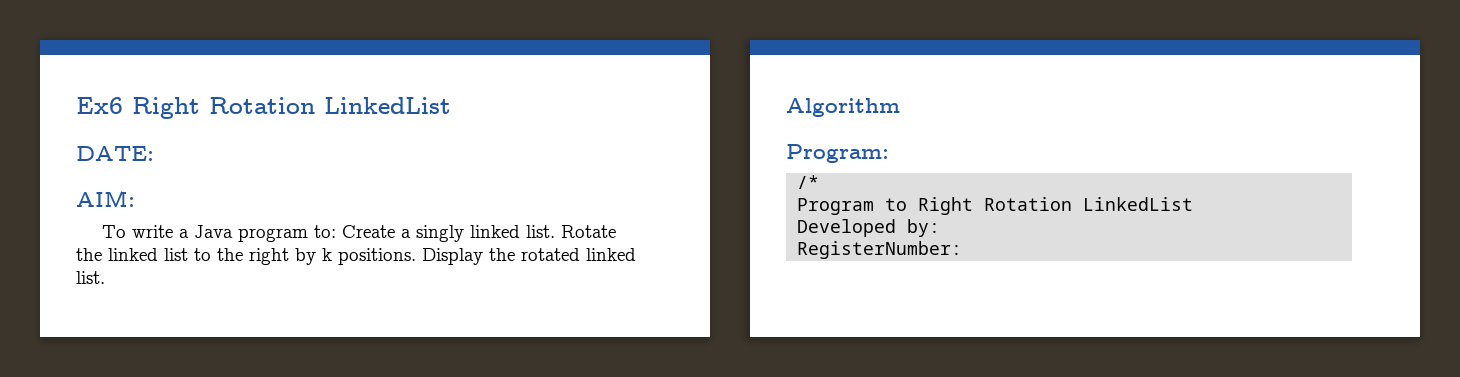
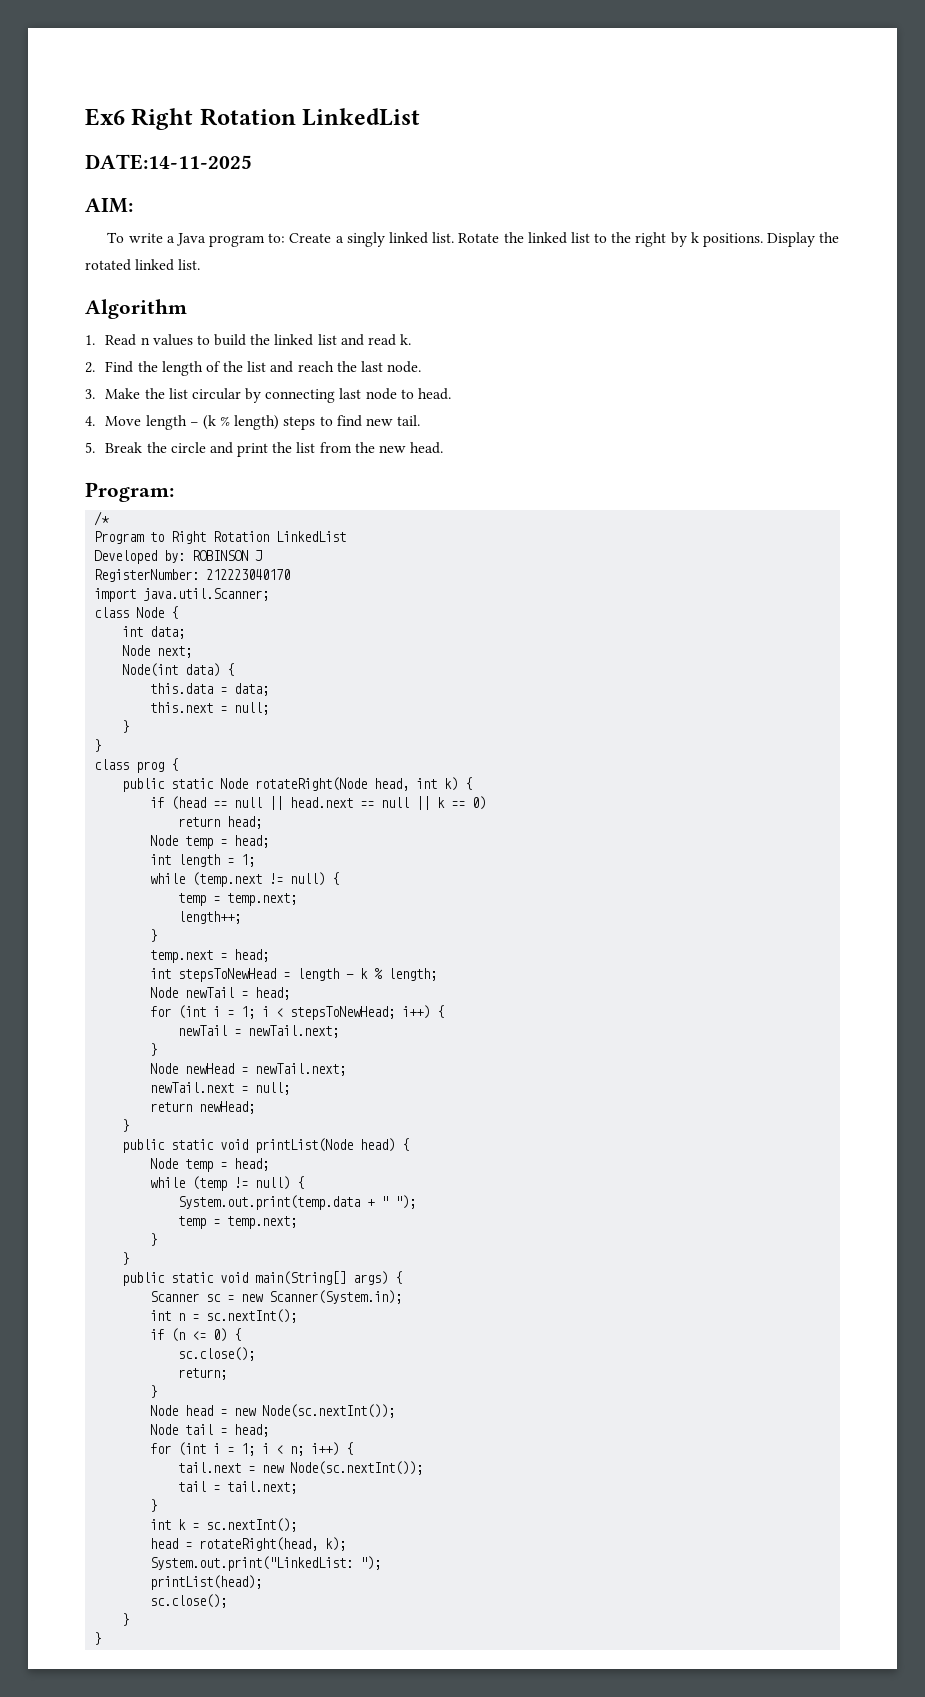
- DATE:
+ DATE:14-11-2025
+ 1. Read n values to build the linked list and read k.
+ 2. Find the length of the list and reach the last node.
+ 3. Make the list circular by connecting last node to head.
+ 4. Move length − (k % length) steps to find new tail.
+ 5. Break the circle and print the list from the new head.
- Developed by:
+ Developed by: ROBINSON J
- RegisterNumber:
+ RegisterNumber: 212223040170
+ import java.util.Scanner;
+ class Node {
+ int data;
+ Node next;
+ Node(int data) {
+ this.data = data;
+ this.next = null;
+ }
+ }
+ class prog {
+ public static Node rotateRight(Node head, int k) {
+ if (head == null || head.next == null || k == 0)
+ return head;
+ Node temp = head;
+ int length = 1;
+ while (temp.next != null) {
+ temp = temp.next;
+ length++;
+ }
+ temp.next = head;
+ int stepsToNewHead = length - k % length;
+ Node newTail = head;
+ for (int i = 1; i < stepsToNewHead; i++) {
+ newTail = newTail.next;
+ }
+ Node newHead = newTail.next;
+ newTail.next = null;
+ return newHead;
+ }
+ public static void printList(Node head) {
+ Node temp = head;
+ while (temp != null) {
+ System.out.print(temp.data + " ");
+ temp = temp.next;
+ }
+ }
+ public static void main(String[] args) {
+ Scanner sc = new Scanner(System.in);
+ int n = sc.nextInt();
+ if (n <= 0) {
+ sc.close();
+ return;
+ }
+ Node head = new Node(sc.nextInt());
+ Node tail = head;
+ for (int i = 1; i < n; i++) {
+ tail.next = new Node(sc.nextInt());
+ tail = tail.next;
+ }
+ int k = sc.nextInt();
+ head = rotateRight(head, k);
+ System.out.print("LinkedList: ");
+ printList(head);
+ sc.close();
+ }
+ }

